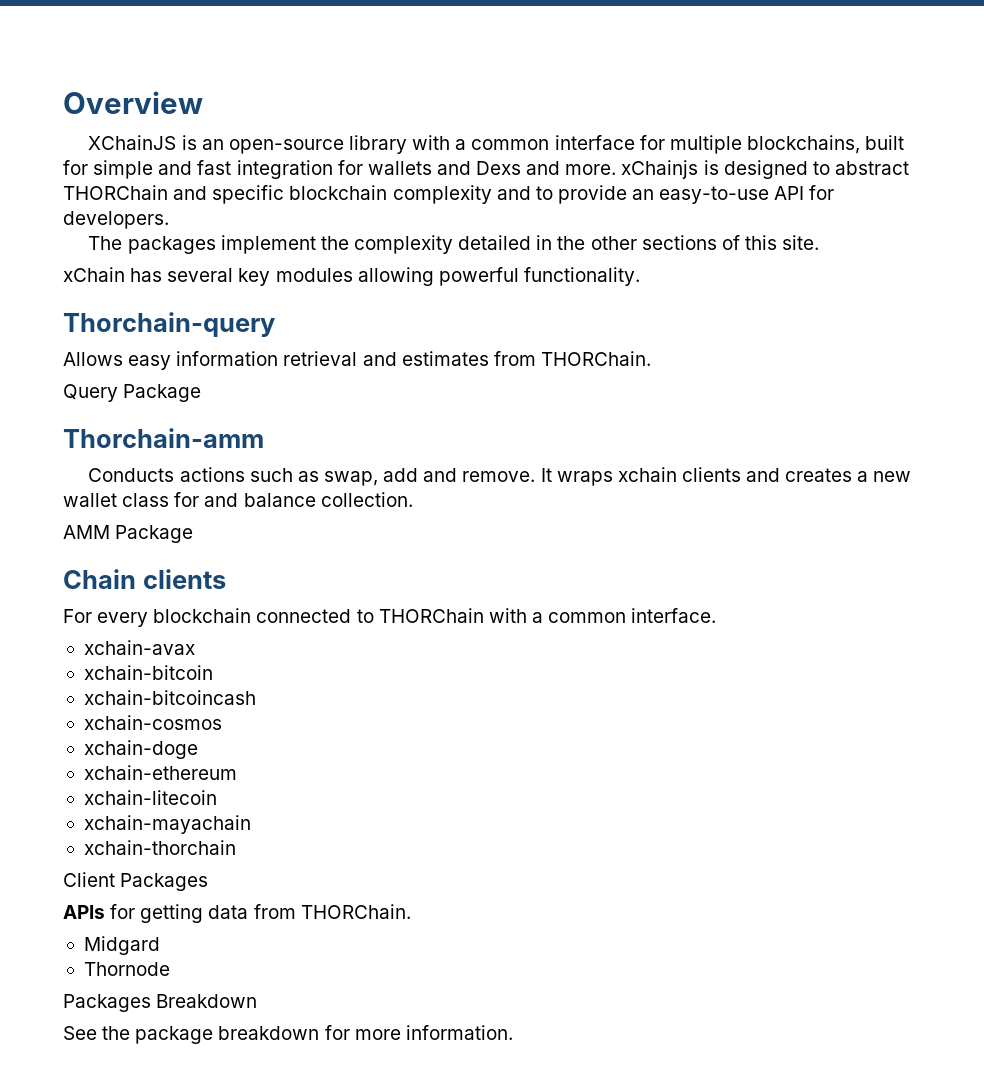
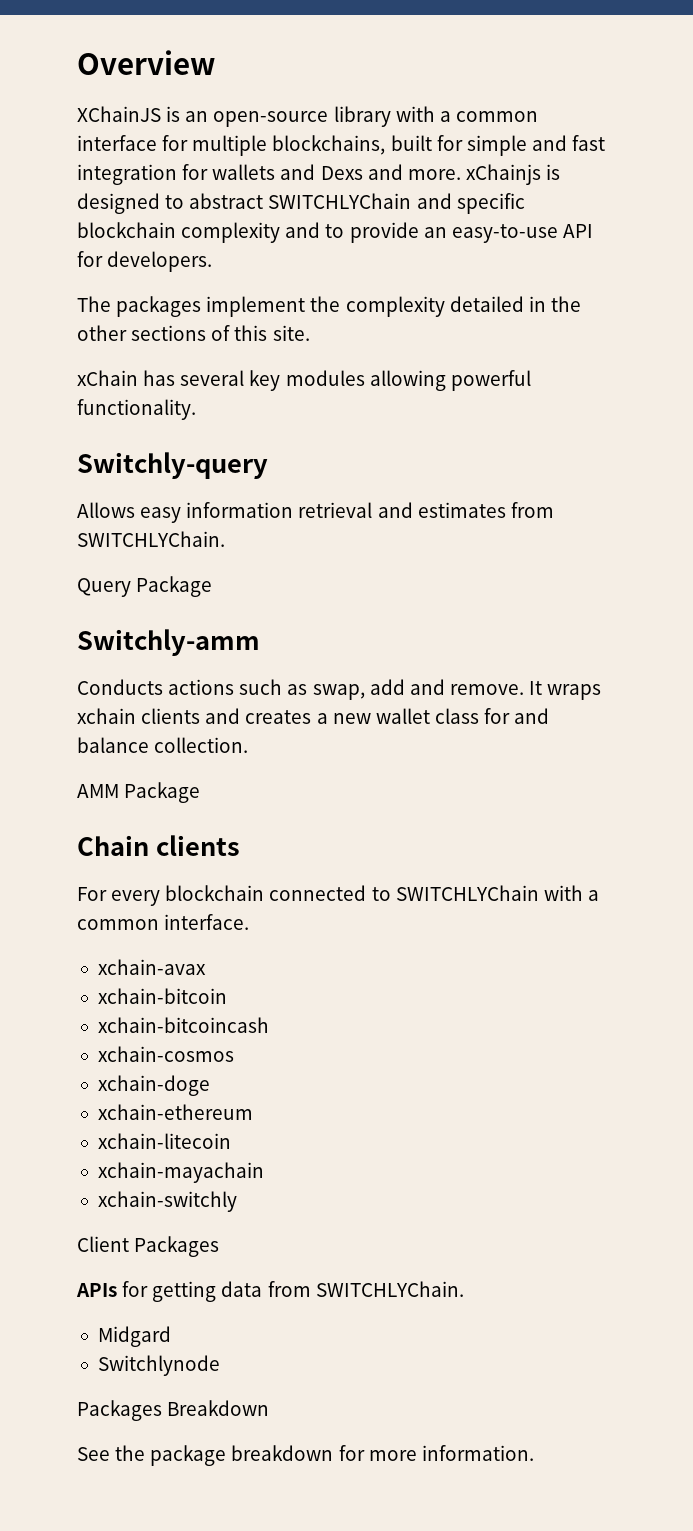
- XChainJS is an open-source library with a common interface for multiple blockchains, built for simple and fast integration for wallets and Dexs and more. xChainjs is designed to abstract THORChain and specific blockchain complexity and to provide an easy-to-use API for developers.
+ XChainJS is an open-source library with a common interface for multiple blockchains, built for simple and fast integration for wallets and Dexs and more. xChainjs is designed to abstract SWITCHLYChain and specific blockchain complexity and to provide an easy-to-use API for developers.
- Thorchain-query
+ Switchly-query
- Allows easy information retrieval and estimates from THORChain.
+ Allows easy information retrieval and estimates from SWITCHLYChain.
- Thorchain-amm
+ Switchly-amm
- For every blockchain connected to THORChain with a common interface.
+ For every blockchain connected to SWITCHLYChain with a common interface.
- xchain-thorchain
+ xchain-switchly
- APIs for getting data from THORChain.
+ APIs for getting data from SWITCHLYChain.
- Thornode
+ Switchlynode

